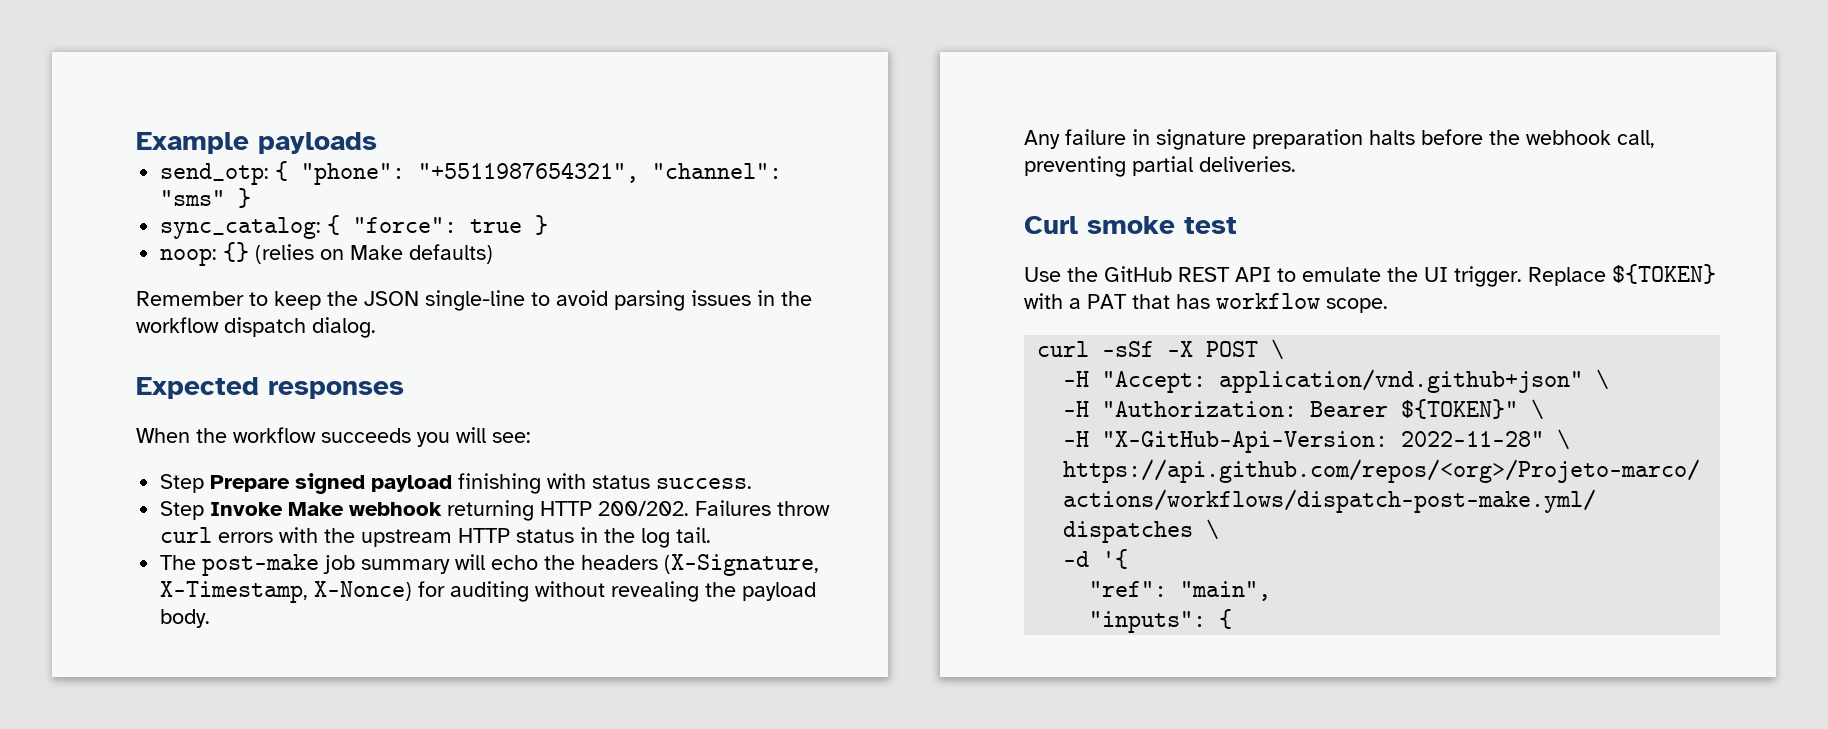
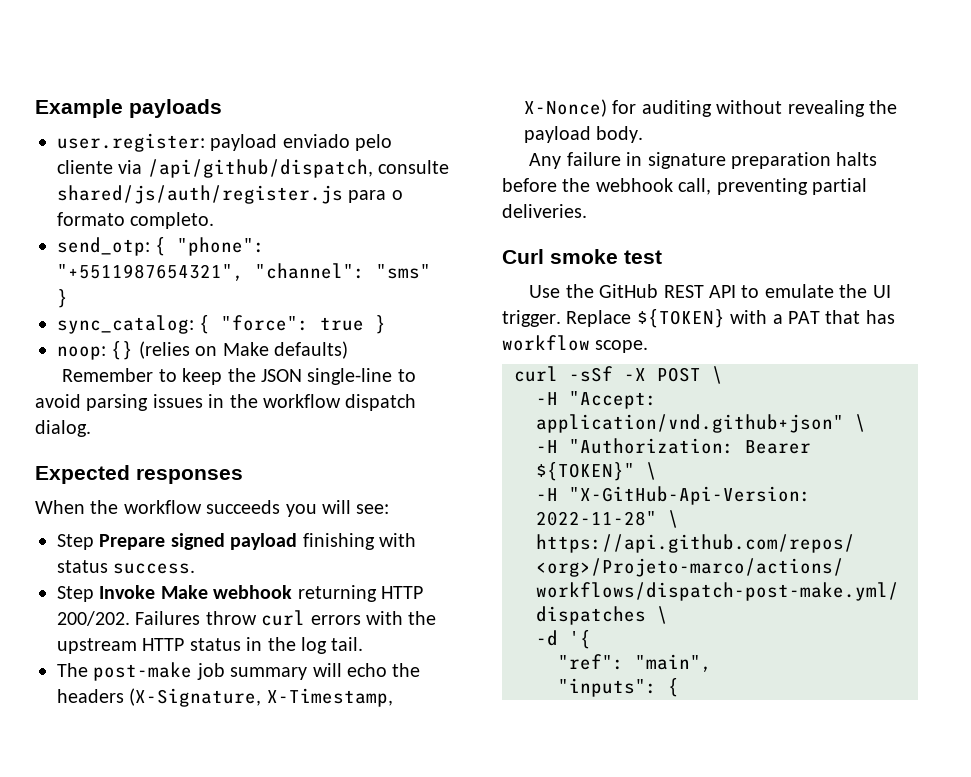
+ user.register: payload enviado pelo cliente via /api/github/dispatch, consulte shared/js/auth/register.js para o formato completo.

